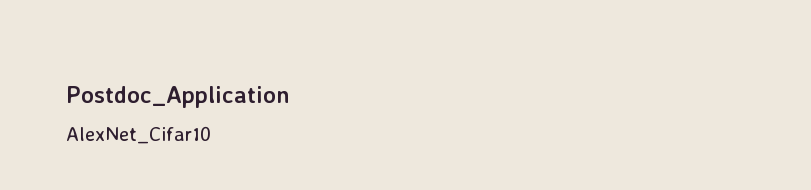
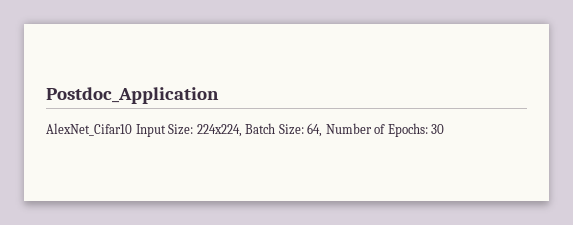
- AlexNet_Cifar10
+ AlexNet_Cifar10 Input Size: 224x224, Batch Size: 64, Number of Epochs: 30

